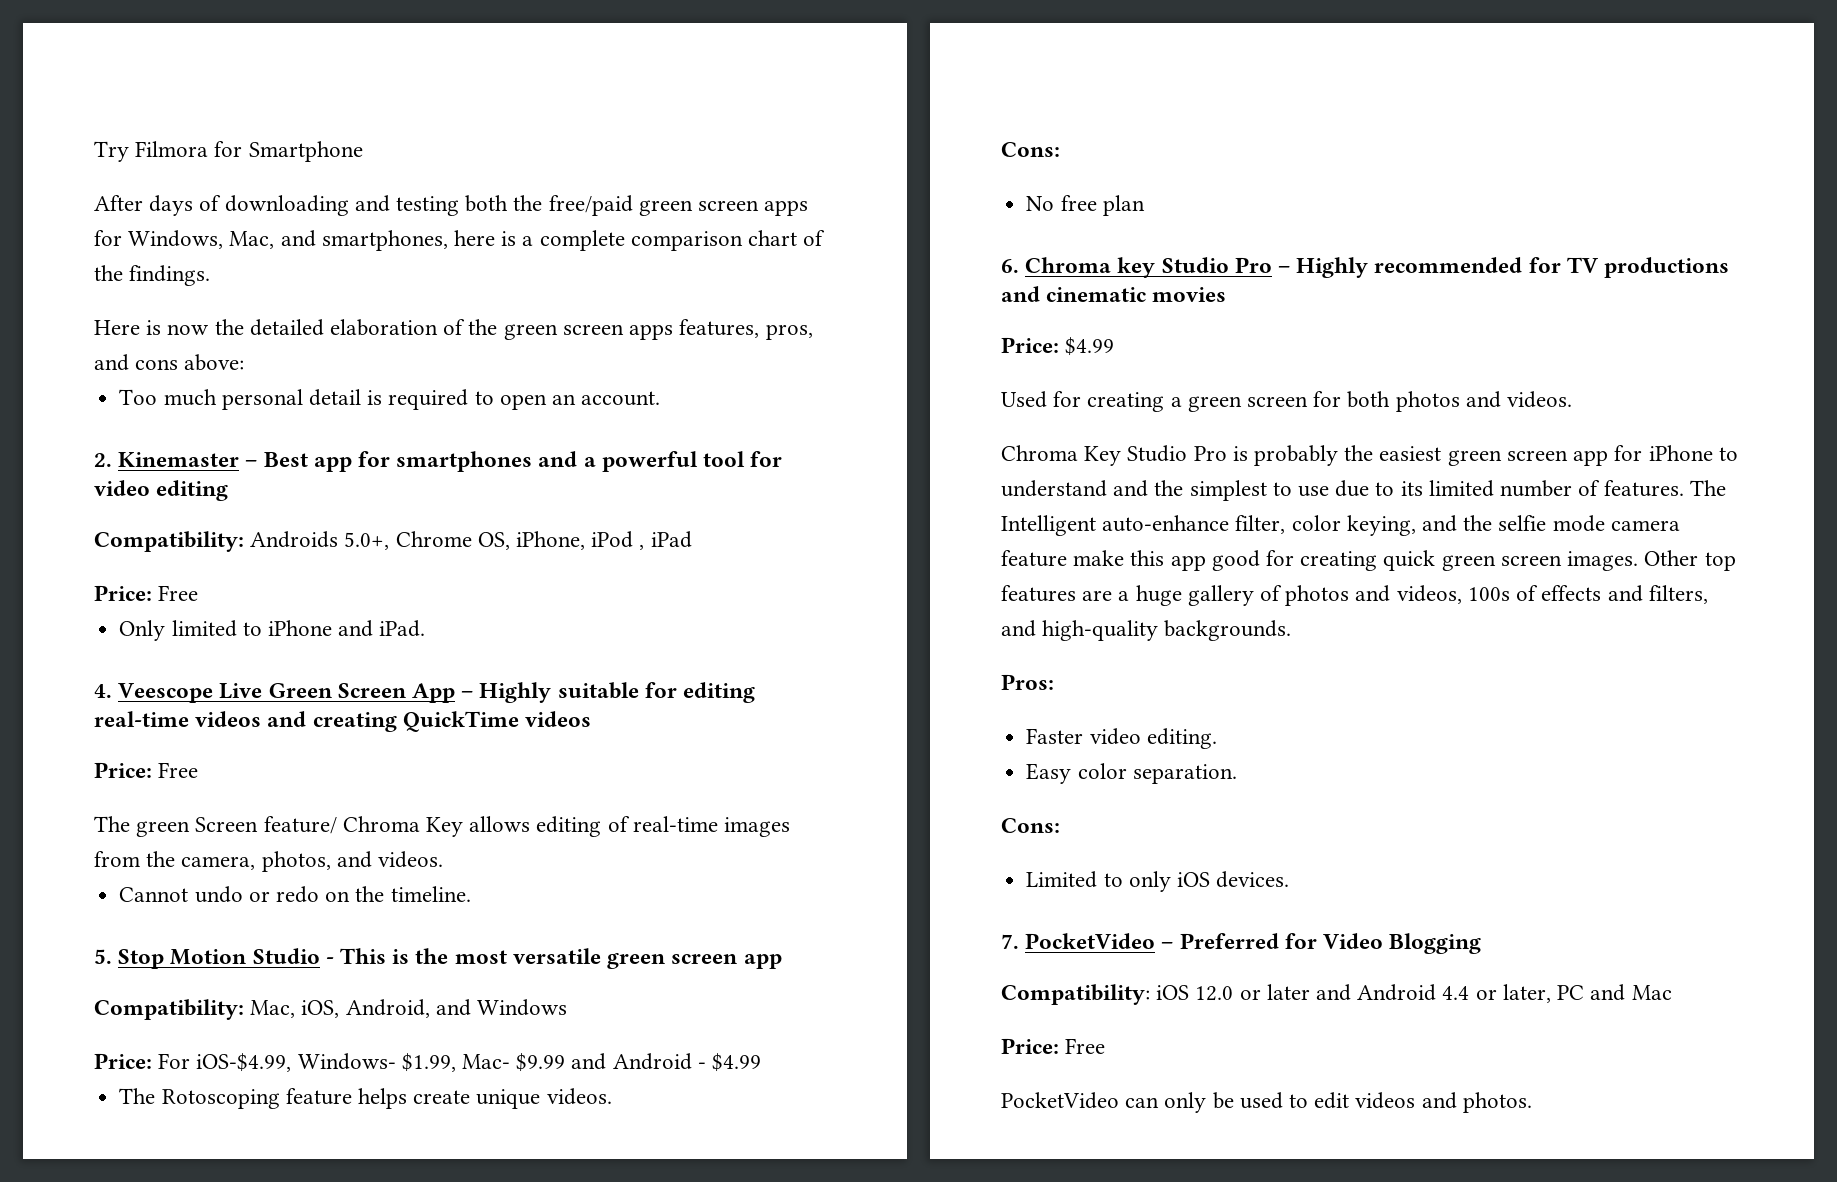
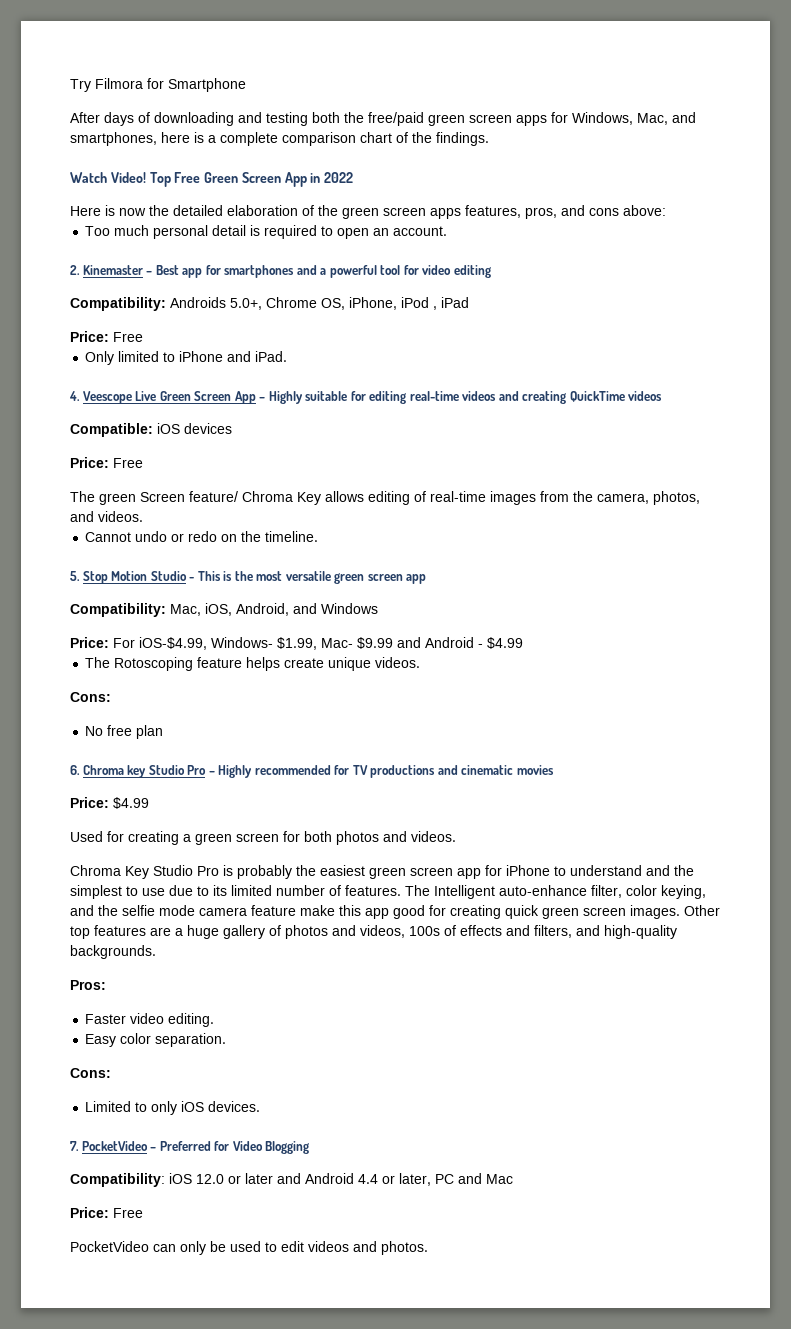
+ Watch Video! Top Free Green Screen App in 2022
+ Compatible: iOS devices

